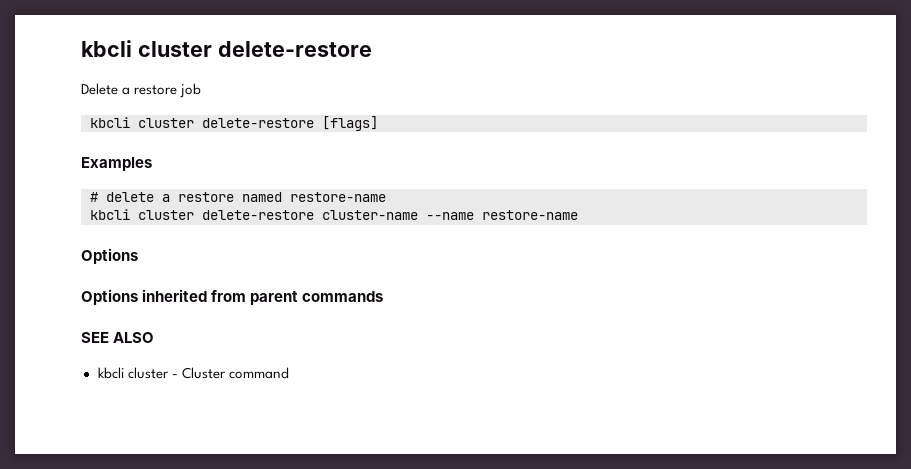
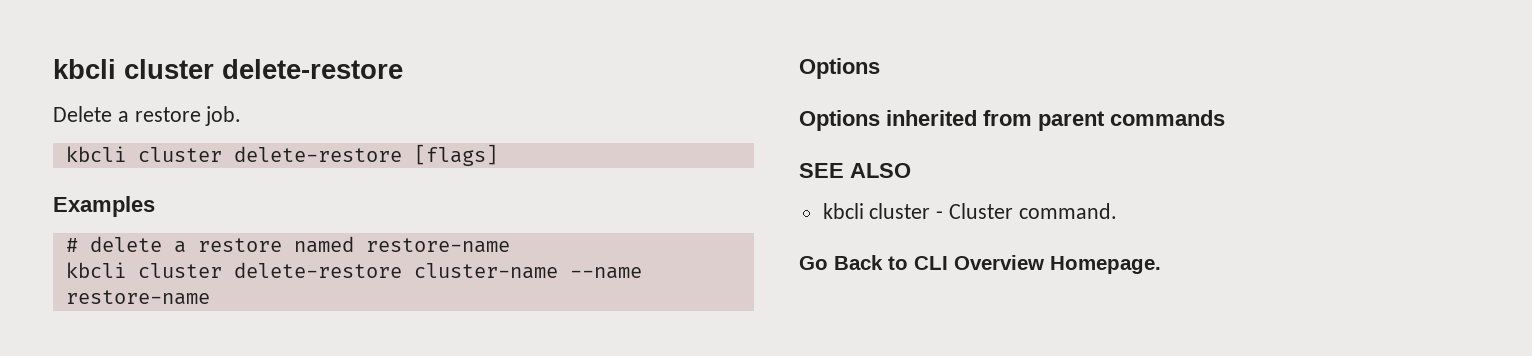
- Delete a restore job
+ Delete a restore job.
- kbcli cluster - Cluster command
+ kbcli cluster - Cluster command.
+ Go Back to CLI Overview Homepage.

